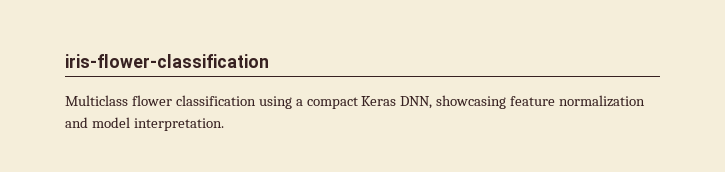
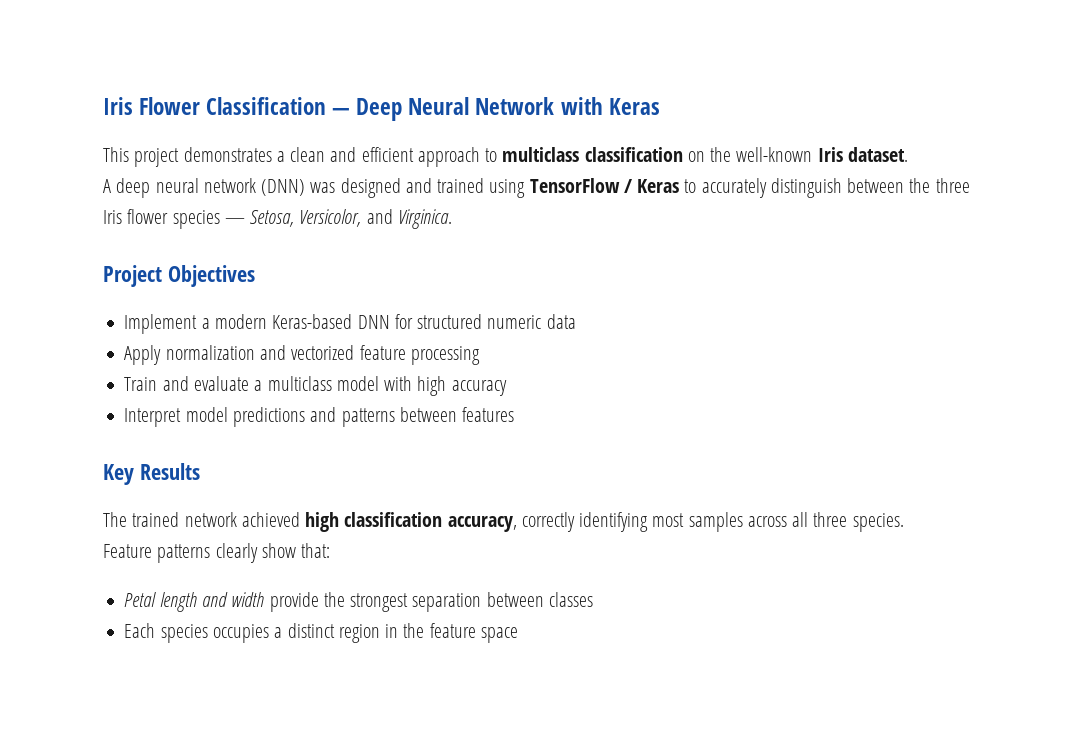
- iris-flower-classification
- Multiclass flower classification using a compact Keras DNN, showcasing feature normalization and model interpretation.
+ Iris Flower Classification — Deep Neural Network with Keras
+ This project demonstrates a clean and efficient approach to multiclass classification on the well-known Iris dataset.
+ A deep neural network (DNN) was designed and trained using TensorFlow / Keras to accurately distinguish between the three Iris flower species — Setosa, Versicolor, and Virginica.
+ Project Objectives
+ Implement a modern Keras-based DNN for structured numeric data
+ Apply normalization and vectorized feature processing
+ Train and evaluate a multiclass model with high accuracy
+ Interpret model predictions and patterns between features
+ Key Results
+ The trained network achieved high classification accuracy, correctly identifying most samples across all three species.
+ Feature patterns clearly show that:
+ Petal length and width provide the strongest separation between classes
+ Each species occupies a distinct region in the feature space

